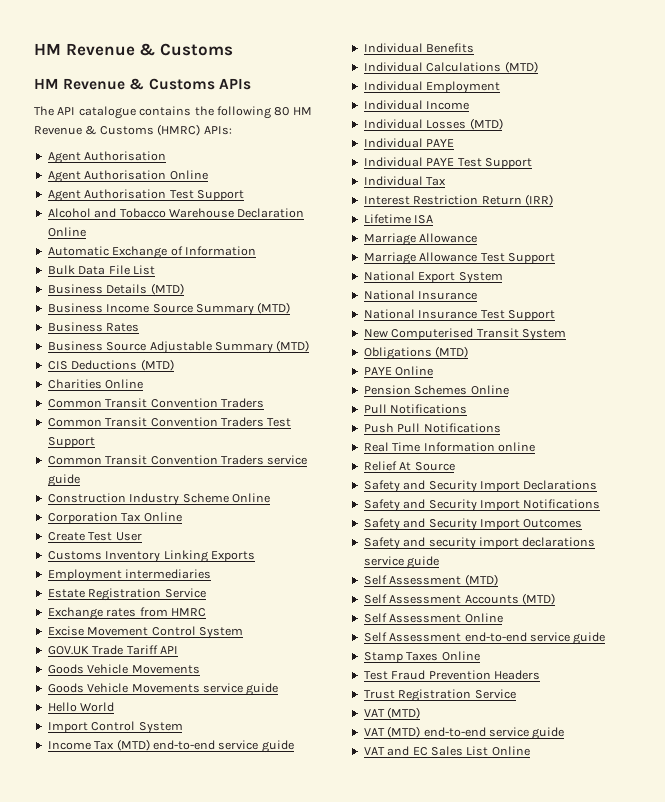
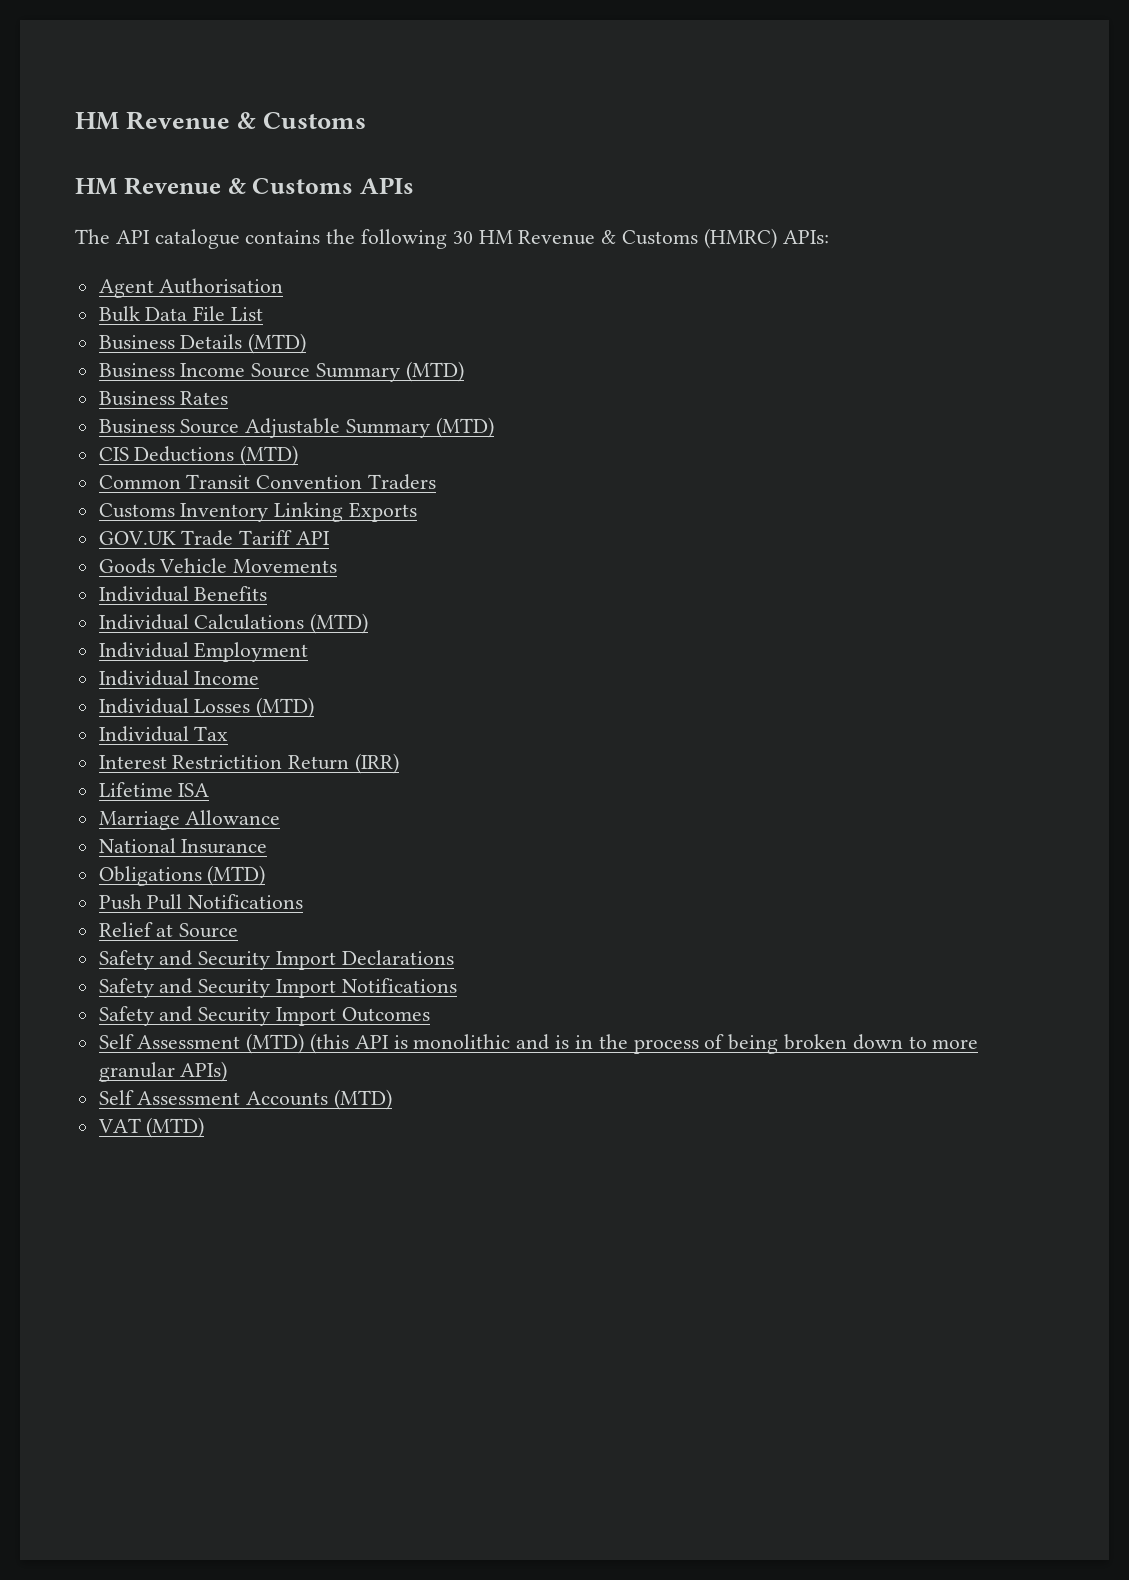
- The API catalogue contains the following 80 HM Revenue & Customs (HMRC) APIs:
+ The API catalogue contains the following 30 HM Revenue & Customs (HMRC) APIs:
- Agent Authorisation Online
- Agent Authorisation Test Support
- Alcohol and Tobacco Warehouse Declaration Online
- Automatic Exchange of Information
- Charities Online
- Common Transit Convention Traders Test Support
- Common Transit Convention Traders service guide
- Construction Industry Scheme Online
- Corporation Tax Online
- Create Test User
  Customs Inventory Linking Exports
- Employment intermediaries
- Estate Registration Service
- Exchange rates from HMRC
- Excise Movement Control System
- Goods Vehicle Movements service guide
- Hello World
- Import Control System
- Income Tax (MTD) end-to-end service guide
  Individual Losses (MTD)
- Individual PAYE
- Individual PAYE Test Support
- Interest Restriction Return (IRR)
+ Interest Restrictition Return (IRR)
- Marriage Allowance Test Support
- National Export System
  National Insurance
- National Insurance Test Support
- New Computerised Transit System
  Obligations (MTD)
- PAYE Online
- Pension Schemes Online
- Pull Notifications
- Real Time Information online
- Relief At Source
+ Relief at Source
- Safety and security import declarations service guide
- Self Assessment (MTD)
+ Self Assessment (MTD) (this API is monolithic and is in the process of being broken down to more granular APIs)
  Self Assessment Accounts (MTD)
- Self Assessment Online
- Self Assessment end-to-end service guide
- Stamp Taxes Online
- Test Fraud Prevention Headers
- Trust Registration Service
  VAT (MTD)
- VAT (MTD) end-to-end service guide
- VAT and EC Sales List Online

